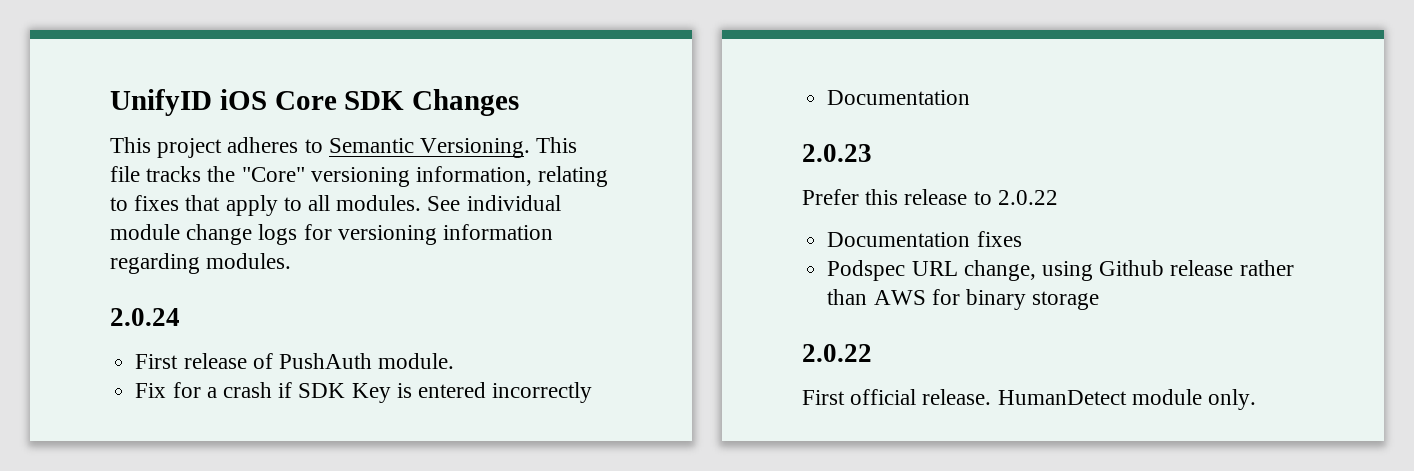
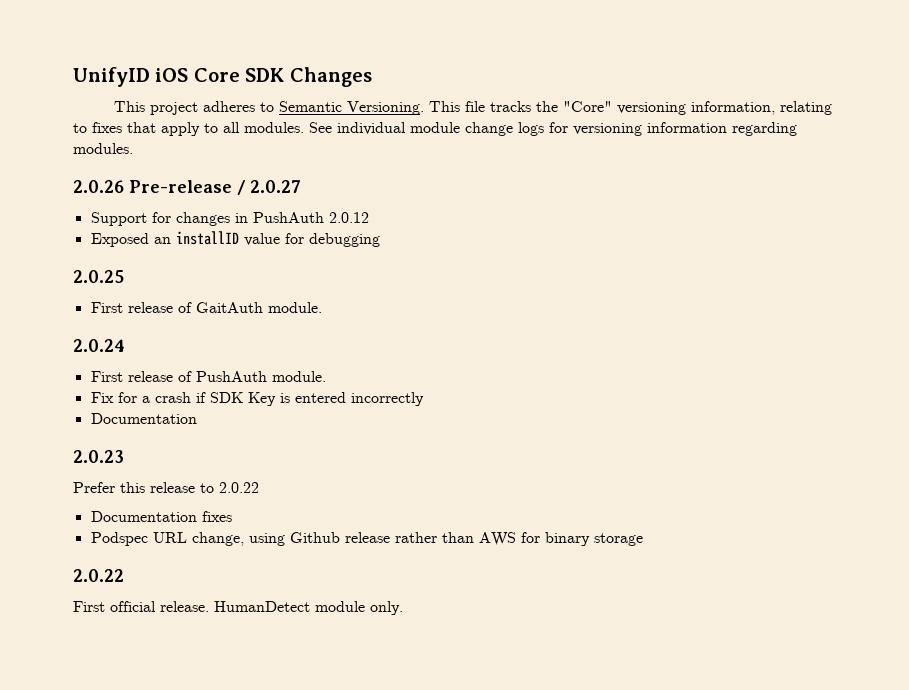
+ 2.0.26 Pre-release / 2.0.27
+ Support for changes in PushAuth 2.0.12
+ Exposed an installID value for debugging
+ 2.0.25
+ First release of GaitAuth module.

